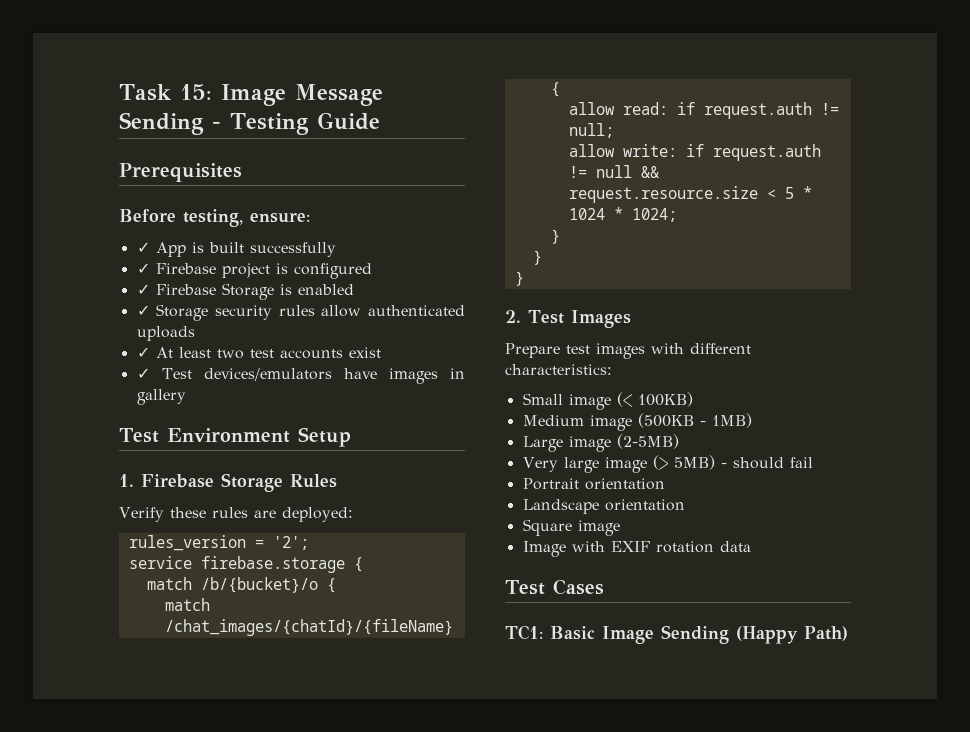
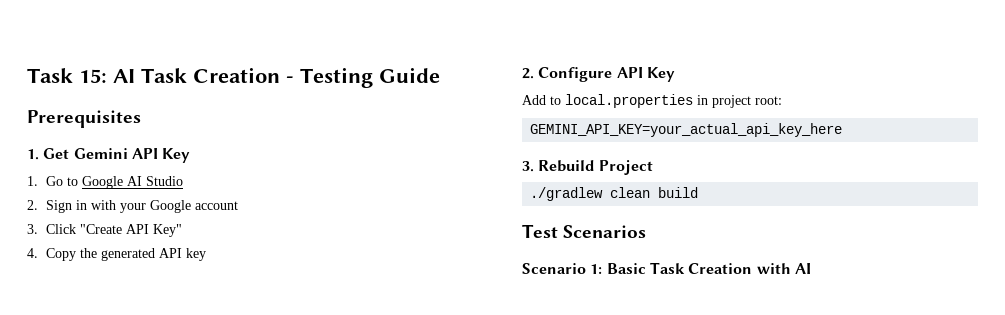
- Task 15: Image Message Sending - Testing Guide
+ Task 15: AI Task Creation - Testing Guide
- Before testing, ensure:
- ✓ App is built successfully
- ✓ Firebase project is configured
- ✓ Firebase Storage is enabled
- ✓ Storage security rules allow authenticated uploads
- ✓ At least two test accounts exist
- ✓ Test devices/emulators have images in gallery
- Test Environment Setup
- 1. Firebase Storage Rules
- Verify these rules are deployed:
- rules_version = '2';
- service firebase.storage {
- match /b/{bucket}/o {
- match /chat_images/{chatId}/{fileName} {
- allow read: if request.auth != null;
- allow write: if request.auth != null && request.resource.size < 5 * 1024 * 1024;
- }
- }
- }
- 2. Test Images
- Prepare test images with different characteristics:
- Small image (< 100KB)
- Medium image (500KB - 1MB)
- Large image (2-5MB)
- Very large image (> 5MB) - should fail
- Portrait orientation
- Landscape orientation
- Square image
- Image with EXIF rotation data
- Test Cases
- TC1: Basic Image Sending (Happy Path)
+ 1. Get Gemini API Key
+ 1. Go to Google AI Studio
+ 2. Sign in with your Google account
+ 3. Click "Create API Key"
+ 4. Copy the generated API key
+ 2. Configure API Key
+ Add to local.properties in project root:
+ GEMINI_API_KEY=your_actual_api_key_here
+ 3. Rebuild Project
+ ./gradlew clean build
+ Test Scenarios
+ Scenario 1: Basic Task Creation with AI

